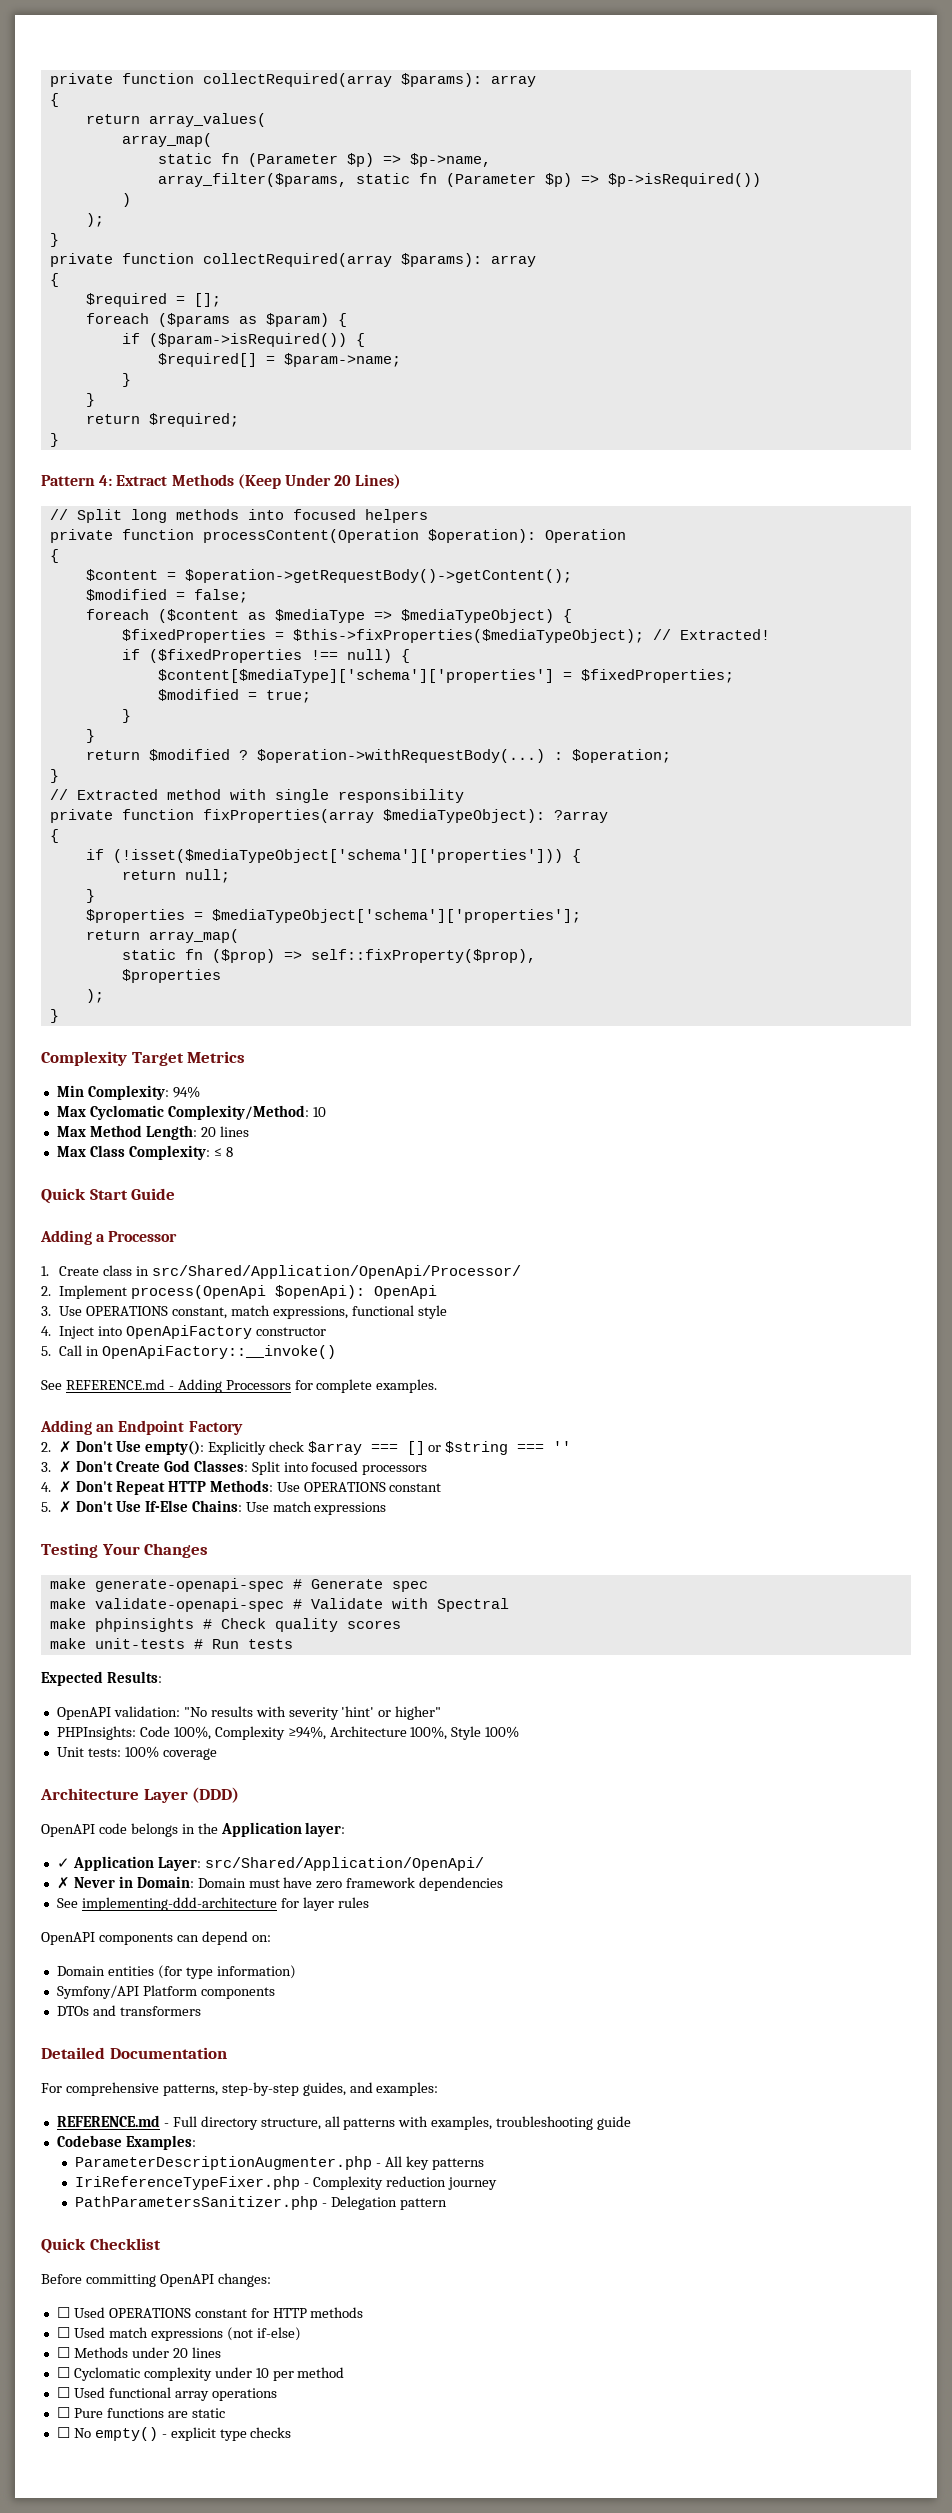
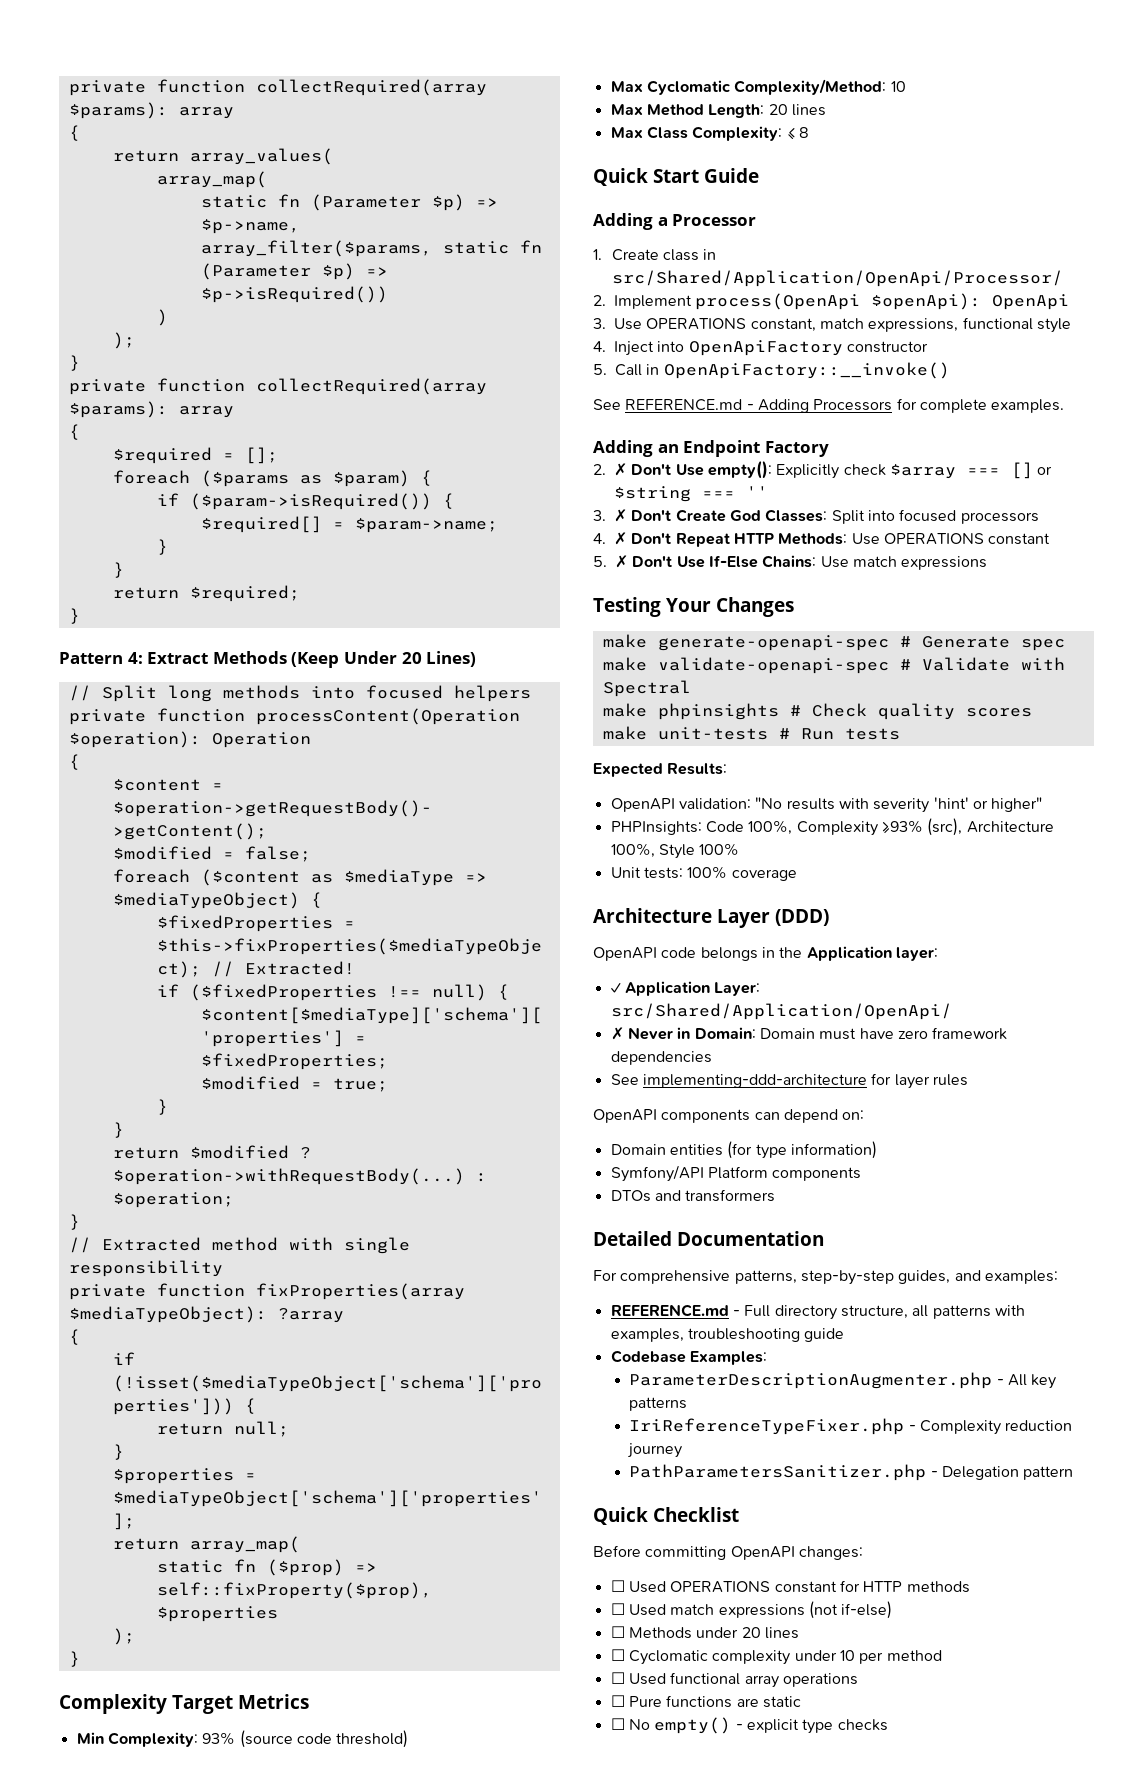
- Min Complexity: 94%
+ Min Complexity: 93% (source code threshold)
- PHPInsights: Code 100%, Complexity ≥94%, Architecture 100%, Style 100%
+ PHPInsights: Code 100%, Complexity ≥93% (src), Architecture 100%, Style 100%

